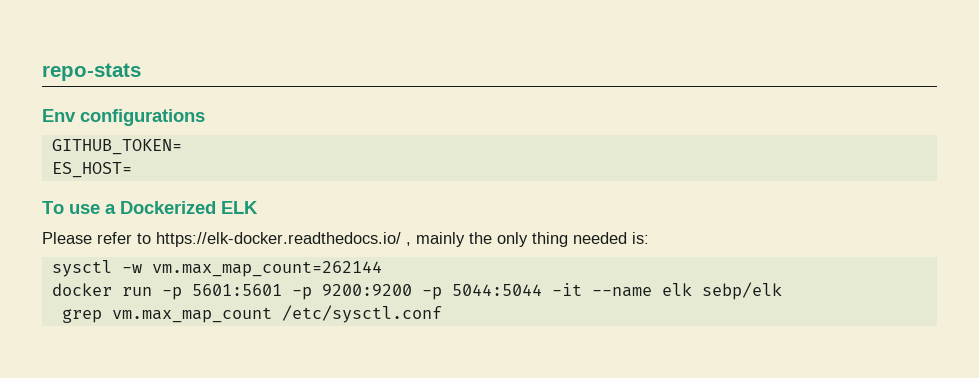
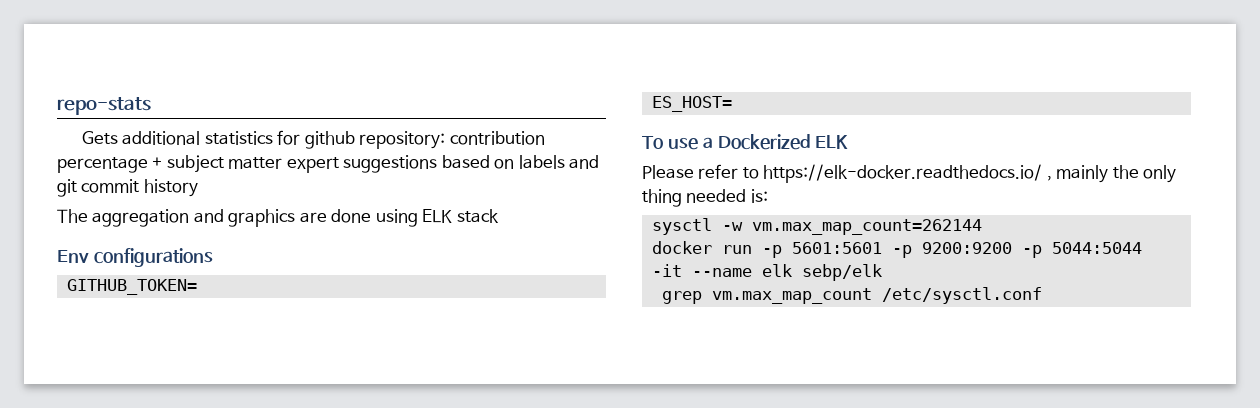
+ Gets additional statistics for github repository: contribution percentage + subject matter expert suggestions based on labels and git commit history
+ The aggregation and graphics are done using ELK stack

